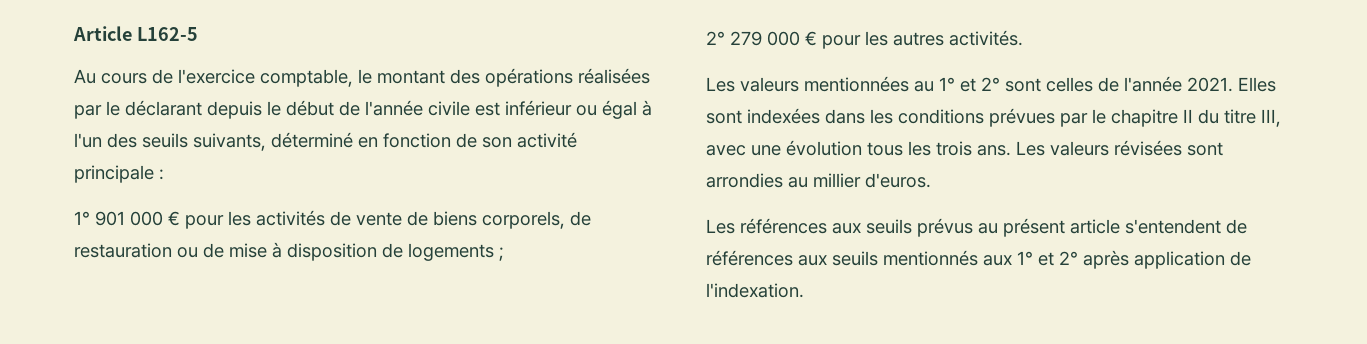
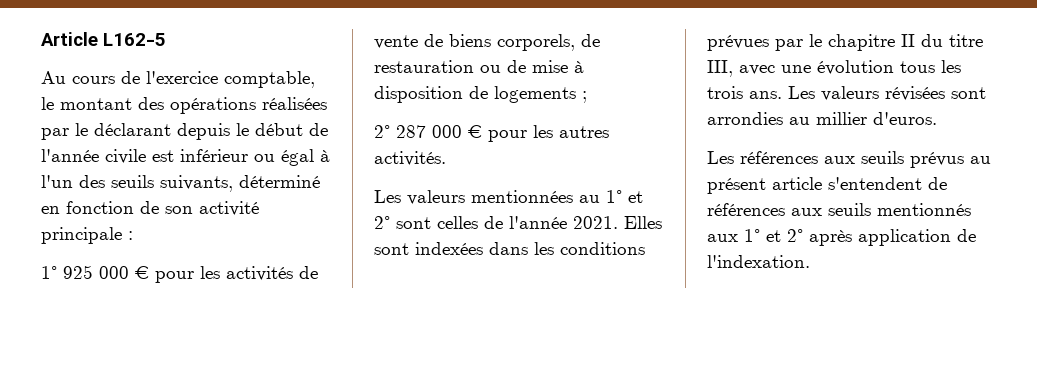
- 1° 901 000 € pour les activités de vente de biens corporels, de restauration ou de mise à disposition de logements ;
+ 1° 925 000 € pour les activités de vente de biens corporels, de restauration ou de mise à disposition de logements ;
- 2° 279 000 € pour les autres activités.
+ 2° 287 000 € pour les autres activités.

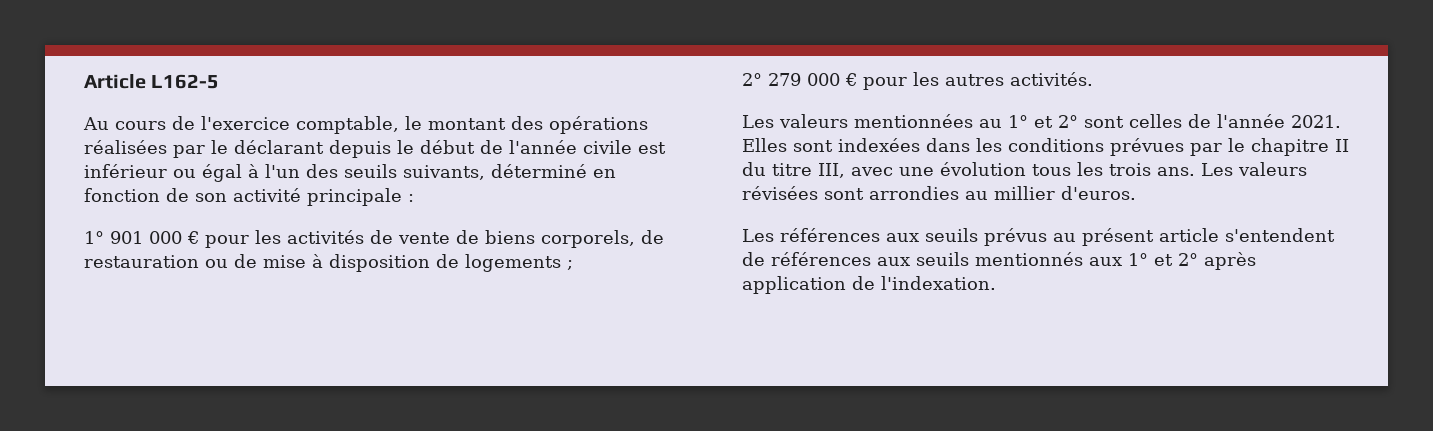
- 1° 925 000 € pour les activités de vente de biens corporels, de restauration ou de mise à disposition de logements ;
+ 1° 901 000 € pour les activités de vente de biens corporels, de restauration ou de mise à disposition de logements ;
- 2° 287 000 € pour les autres activités.
+ 2° 279 000 € pour les autres activités.

